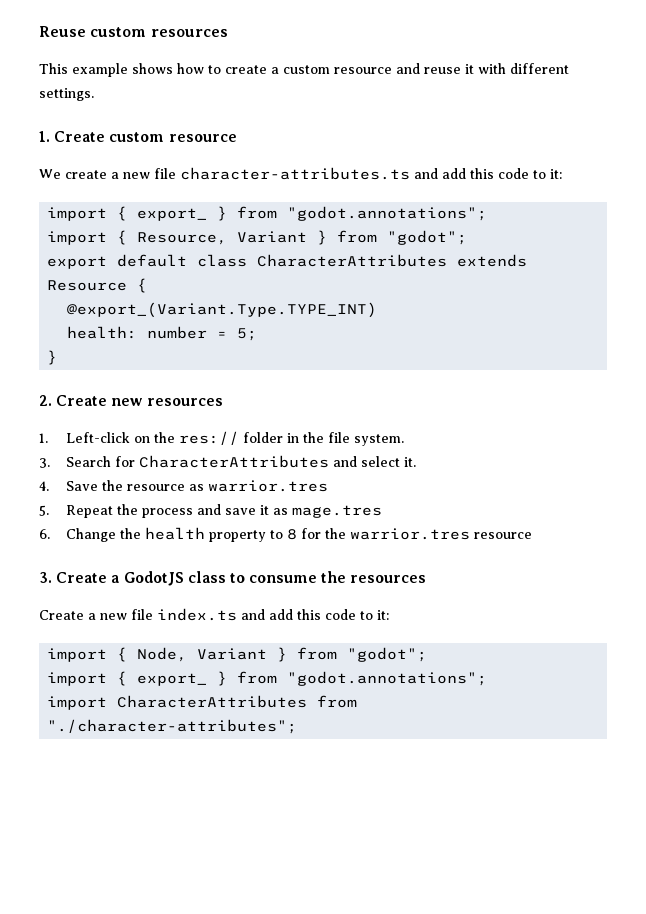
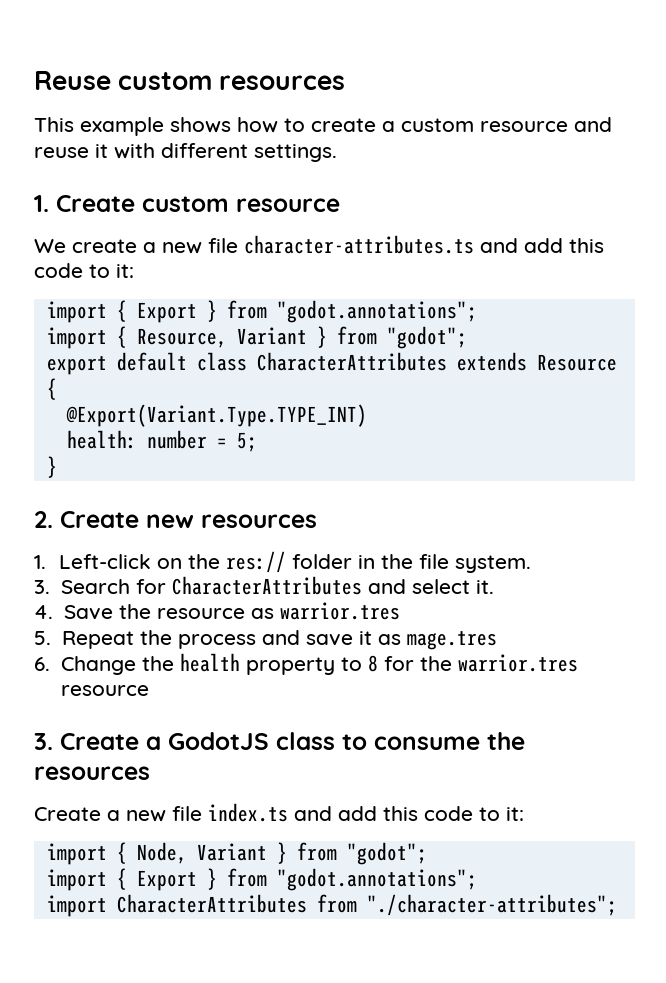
  We create a new file character-attributes.ts and add this code to it:
- import { export_ } from "godot.annotations";
+ import { Export } from "godot.annotations";
- @export_(Variant.Type.TYPE_INT)
+ @Export(Variant.Type.TYPE_INT)
  import { Node, Variant } from "godot";
- import { export_ } from "godot.annotations";
+ import { Export } from "godot.annotations";

